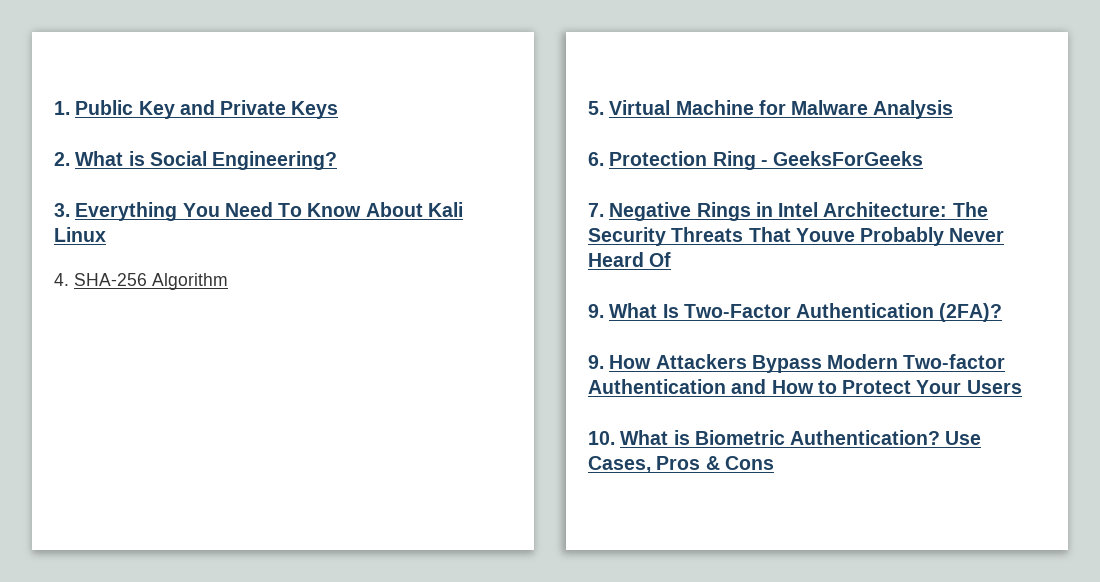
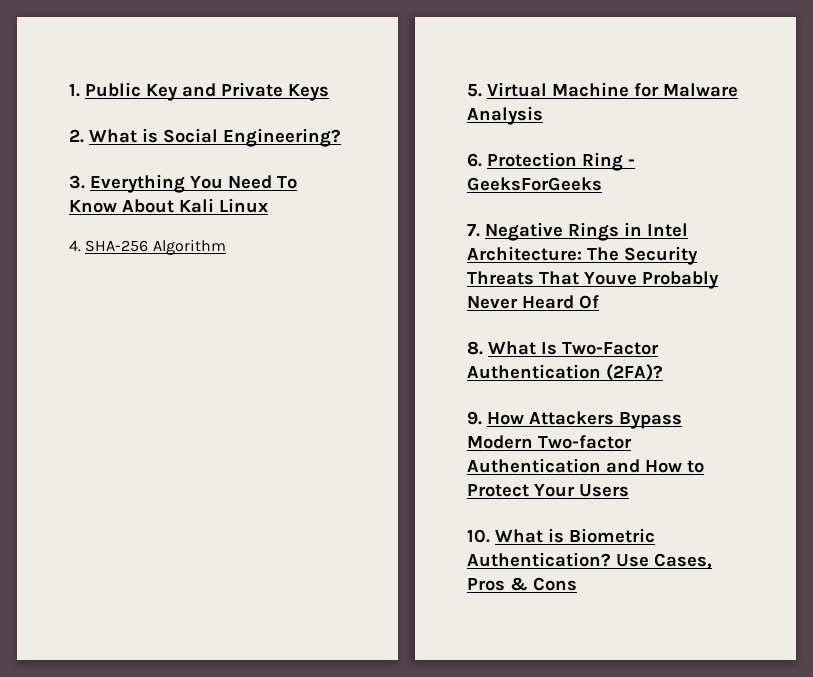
- 9. What Is Two-Factor Authentication (2FA)?
+ 8. What Is Two-Factor Authentication (2FA)?

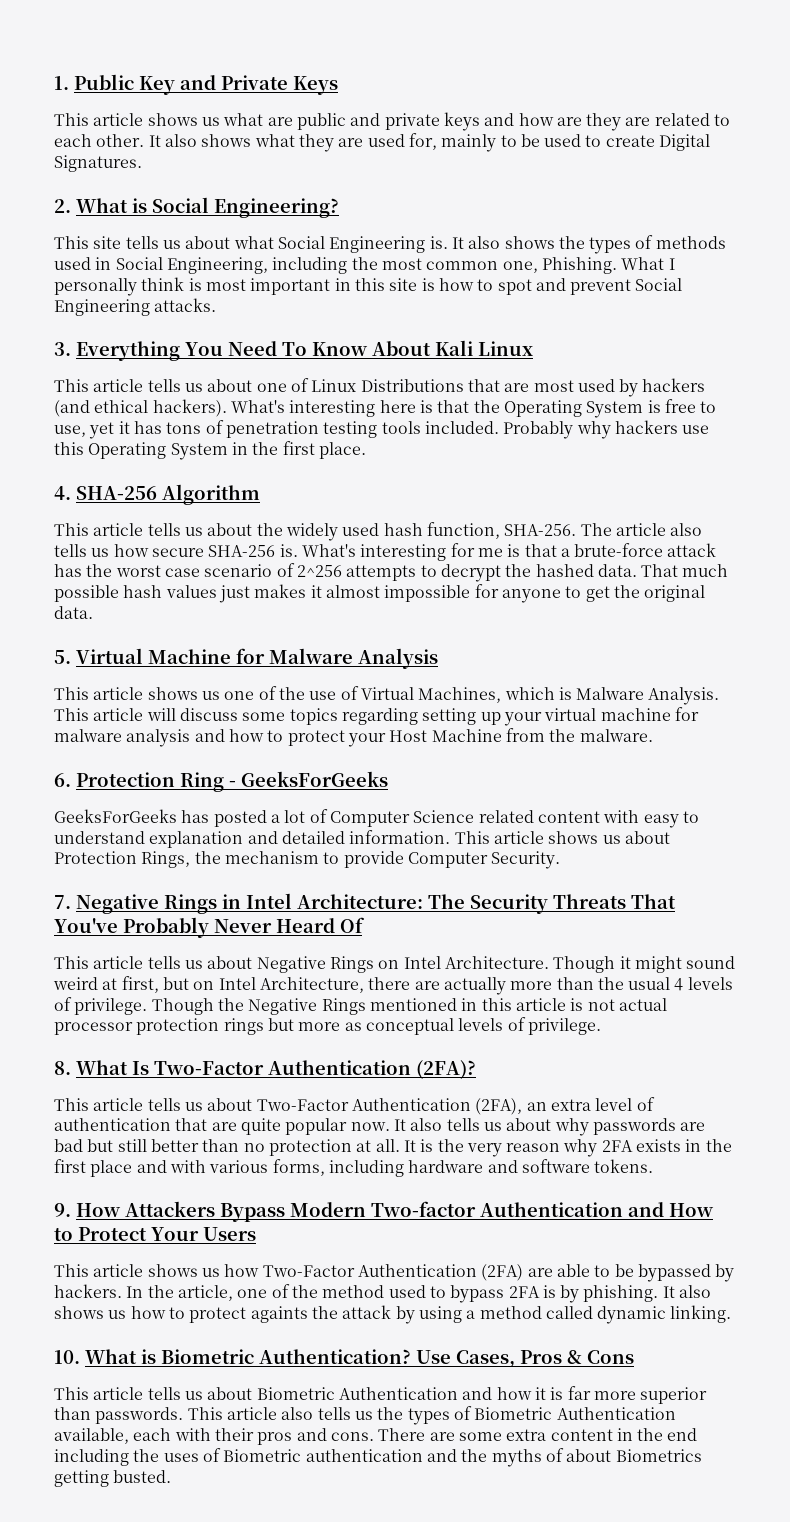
+ This article shows us what are public and private keys and how are they are related to each other. It also shows what they are used for, mainly to be used to create Digital Signatures.
+ This site tells us about what Social Engineering is. It also shows the types of methods used in Social Engineering, including the most common one, Phishing. What I personally think is most important in this site is how to spot and prevent Social Engineering attacks.
+ This article tells us about one of Linux Distributions that are most used by hackers (and ethical hackers). What's interesting here is that the Operating System is free to use, yet it has tons of penetration testing tools included. Probably why hackers use this Operating System in the first place.
  4. SHA-256 Algorithm
+ This article tells us about the widely used hash function, SHA-256. The article also tells us how secure SHA-256 is. What's interesting for me is that a brute-force attack has the worst case scenario of 2^256 attempts to decrypt the hashed data. That much possible hash values just makes it almost impossible for anyone to get the original data.
+ This article shows us one of the use of Virtual Machines, which is Malware Analysis. This article will discuss some topics regarding setting up your virtual machine for malware analysis and how to protect your Host Machine from the malware.
+ GeeksForGeeks has posted a lot of Computer Science related content with easy to understand explanation and detailed information. This article shows us about Protection Rings, the mechanism to provide Computer Security.
- 7. Negative Rings in Intel Architecture: The Security Threats That Youve Probably Never Heard Of
+ 7. Negative Rings in Intel Architecture: The Security Threats That You've Probably Never Heard Of
+ This article tells us about Negative Rings on Intel Architecture. Though it might sound weird at first, but on Intel Architecture, there are actually more than the usual 4 levels of privilege. Though the Negative Rings mentioned in this article is not actual processor protection rings but more as conceptual levels of privilege.
+ This article tells us about Two-Factor Authentication (2FA), an extra level of authentication that are quite popular now. It also tells us about why passwords are bad but still better than no protection at all. It is the very reason why 2FA exists in the first place and with various forms, including hardware and software tokens.
+ This article shows us how Two-Factor Authentication (2FA) are able to be bypassed by hackers. In the article, one of the method used to bypass 2FA is by phishing. It also shows us how to protect againts the attack by using a method called dynamic linking.
+ This article tells us about Biometric Authentication and how it is far more superior than passwords. This article also tells us the types of Biometric Authentication available, each with their pros and cons. There are some extra content in the end including the uses of Biometric authentication and the myths of about Biometrics getting busted.

